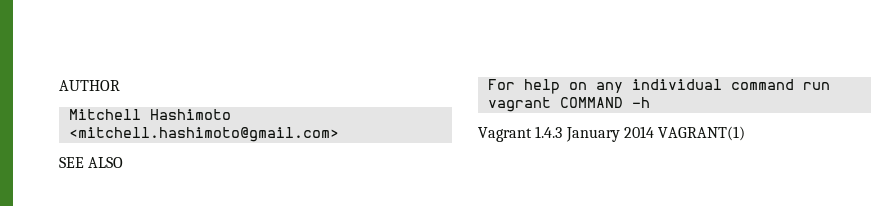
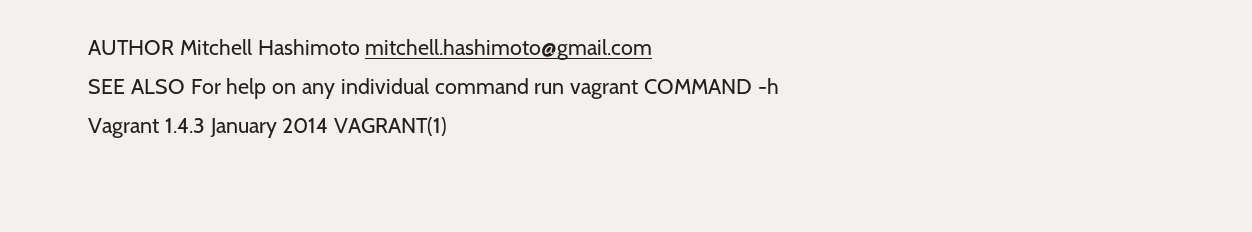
- AUTHOR
- Mitchell Hashimoto <mitchell.hashimoto@gmail.com>
+ AUTHOR Mitchell Hashimoto mitchell.hashimoto@gmail.com
- SEE ALSO
- For help on any individual command run vagrant COMMAND -h
+ SEE ALSO For help on any individual command run vagrant COMMAND -h

